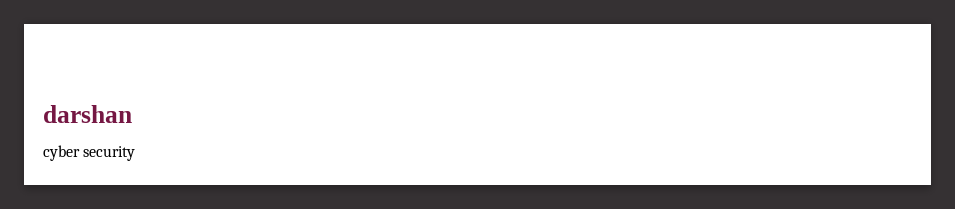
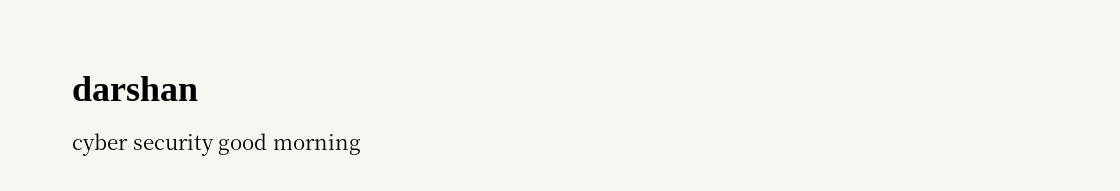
- cyber security
+ cyber security good morning

